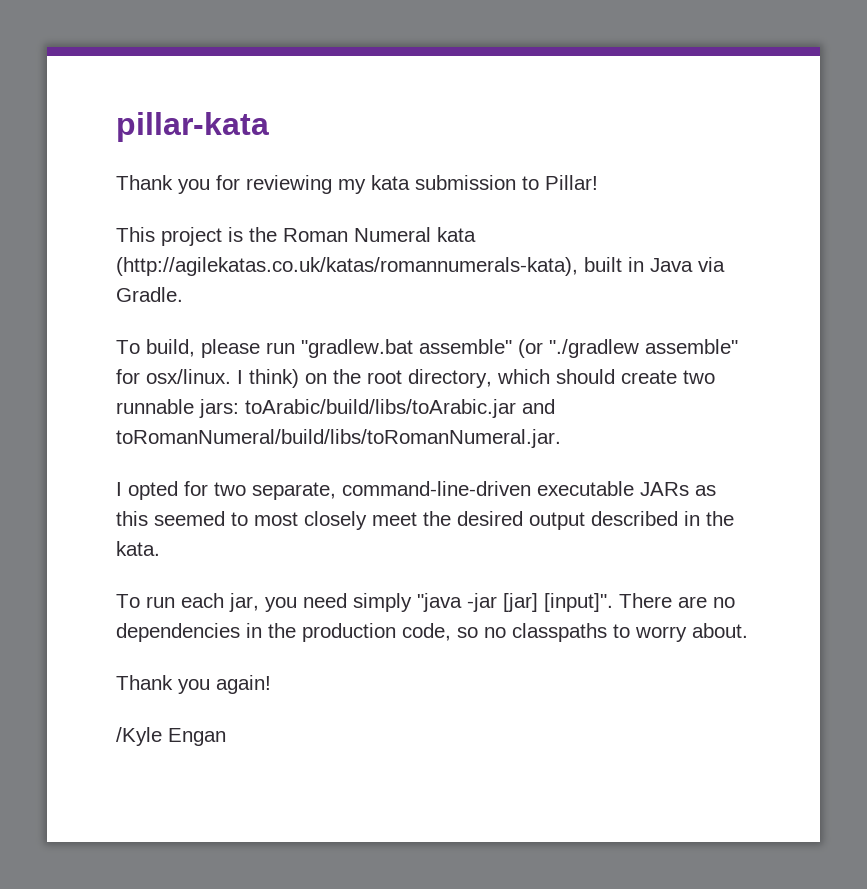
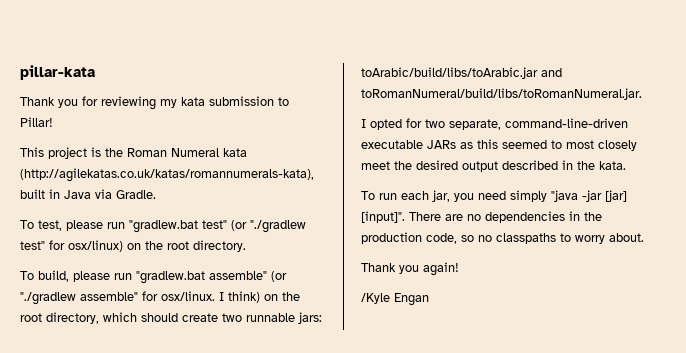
+ To test, please run "gradlew.bat test" (or "./gradlew test" for osx/linux) on the root directory.

